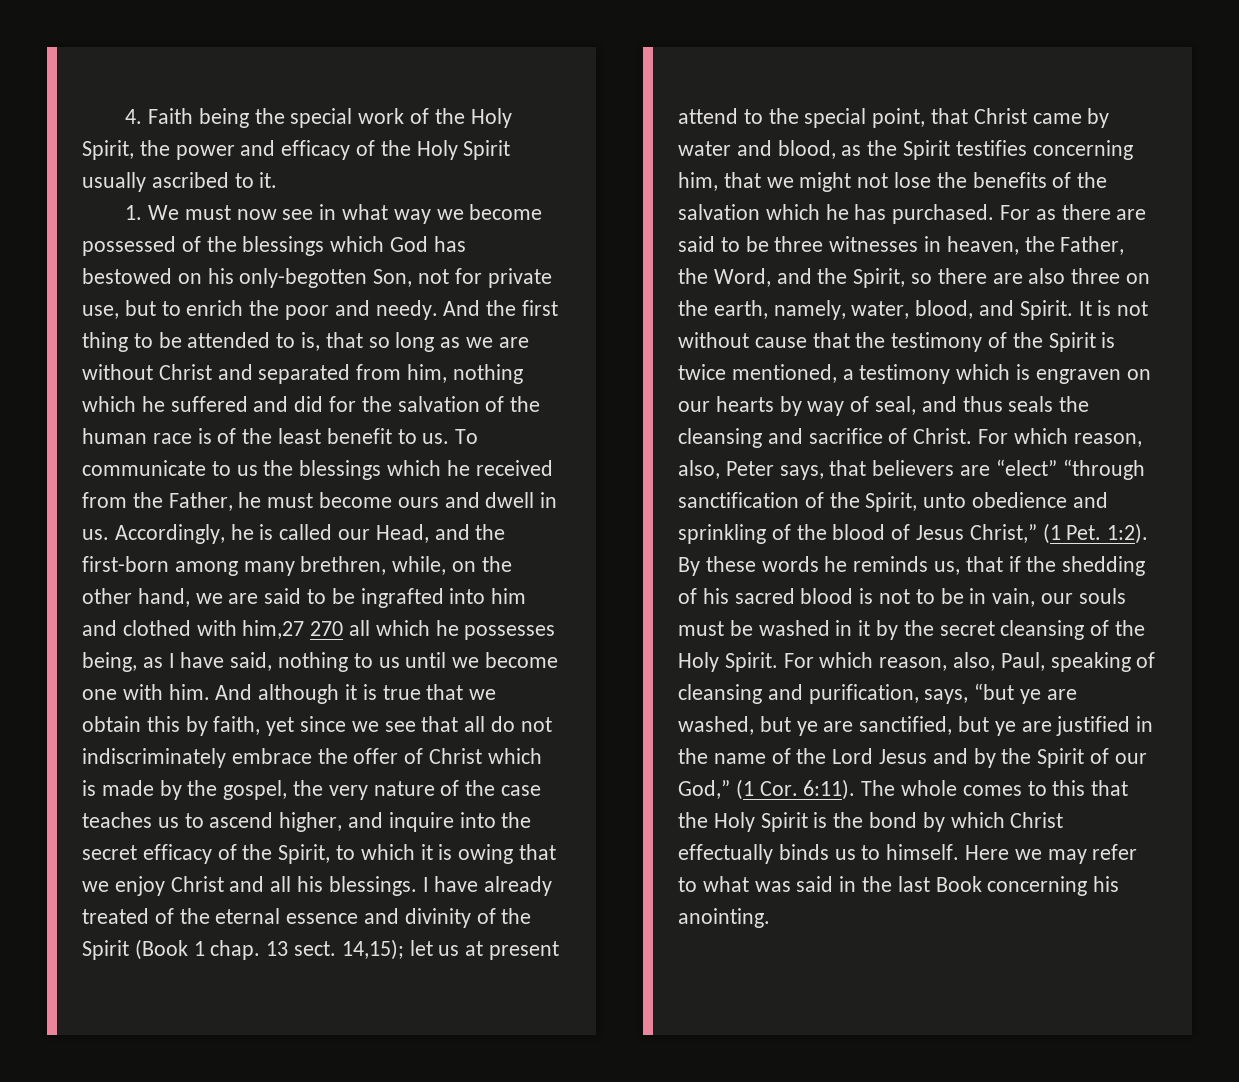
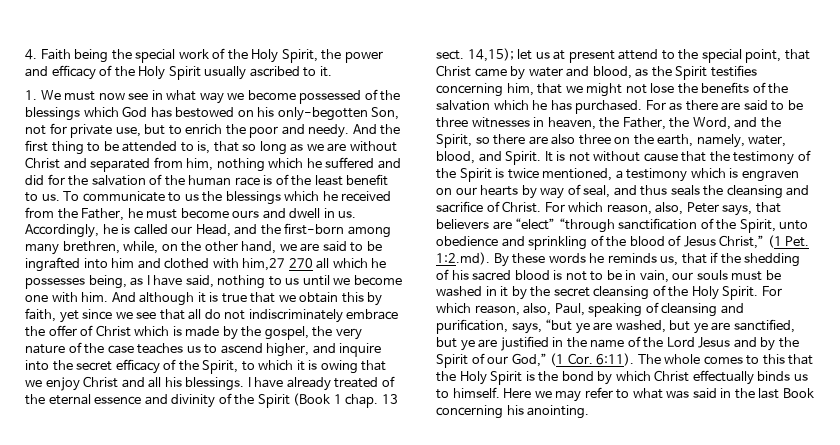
- For which reason, also, Peter says, that believers are “elect” “through sanctification of the Spirit, unto obedience and sprinkling of the blood of Jesus Christ,” (1 Pet. 1:2). By these words he reminds us, that if the shedding of his sacred blood is not to be in vain, our souls must be washed in it by the secret cleansing of the Holy Spirit.
+ For which reason, also, Peter says, that believers are “elect” “through sanctification of the Spirit, unto obedience and sprinkling of the blood of Jesus Christ,” (1 Pet. 1:2.md). By these words he reminds us, that if the shedding of his sacred blood is not to be in vain, our souls must be washed in it by the secret cleansing of the Holy Spirit.

